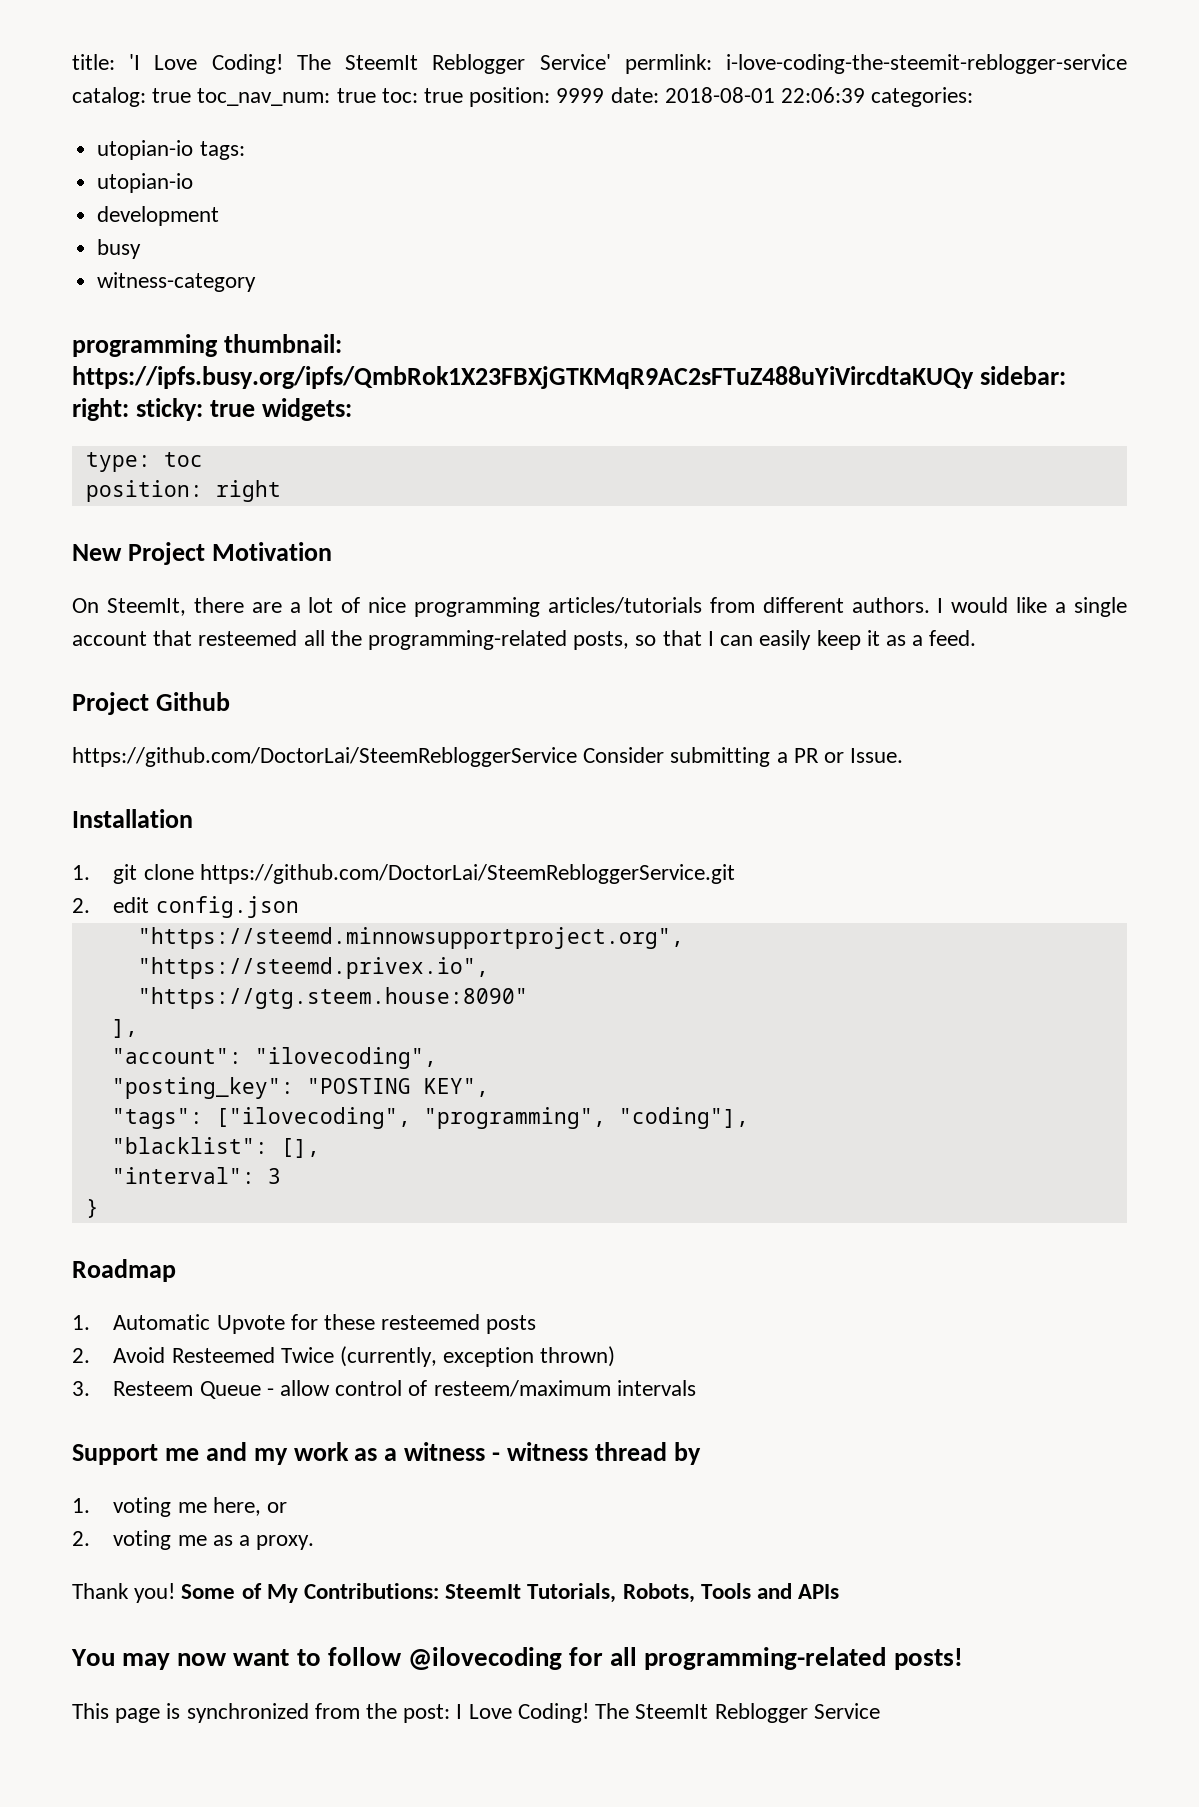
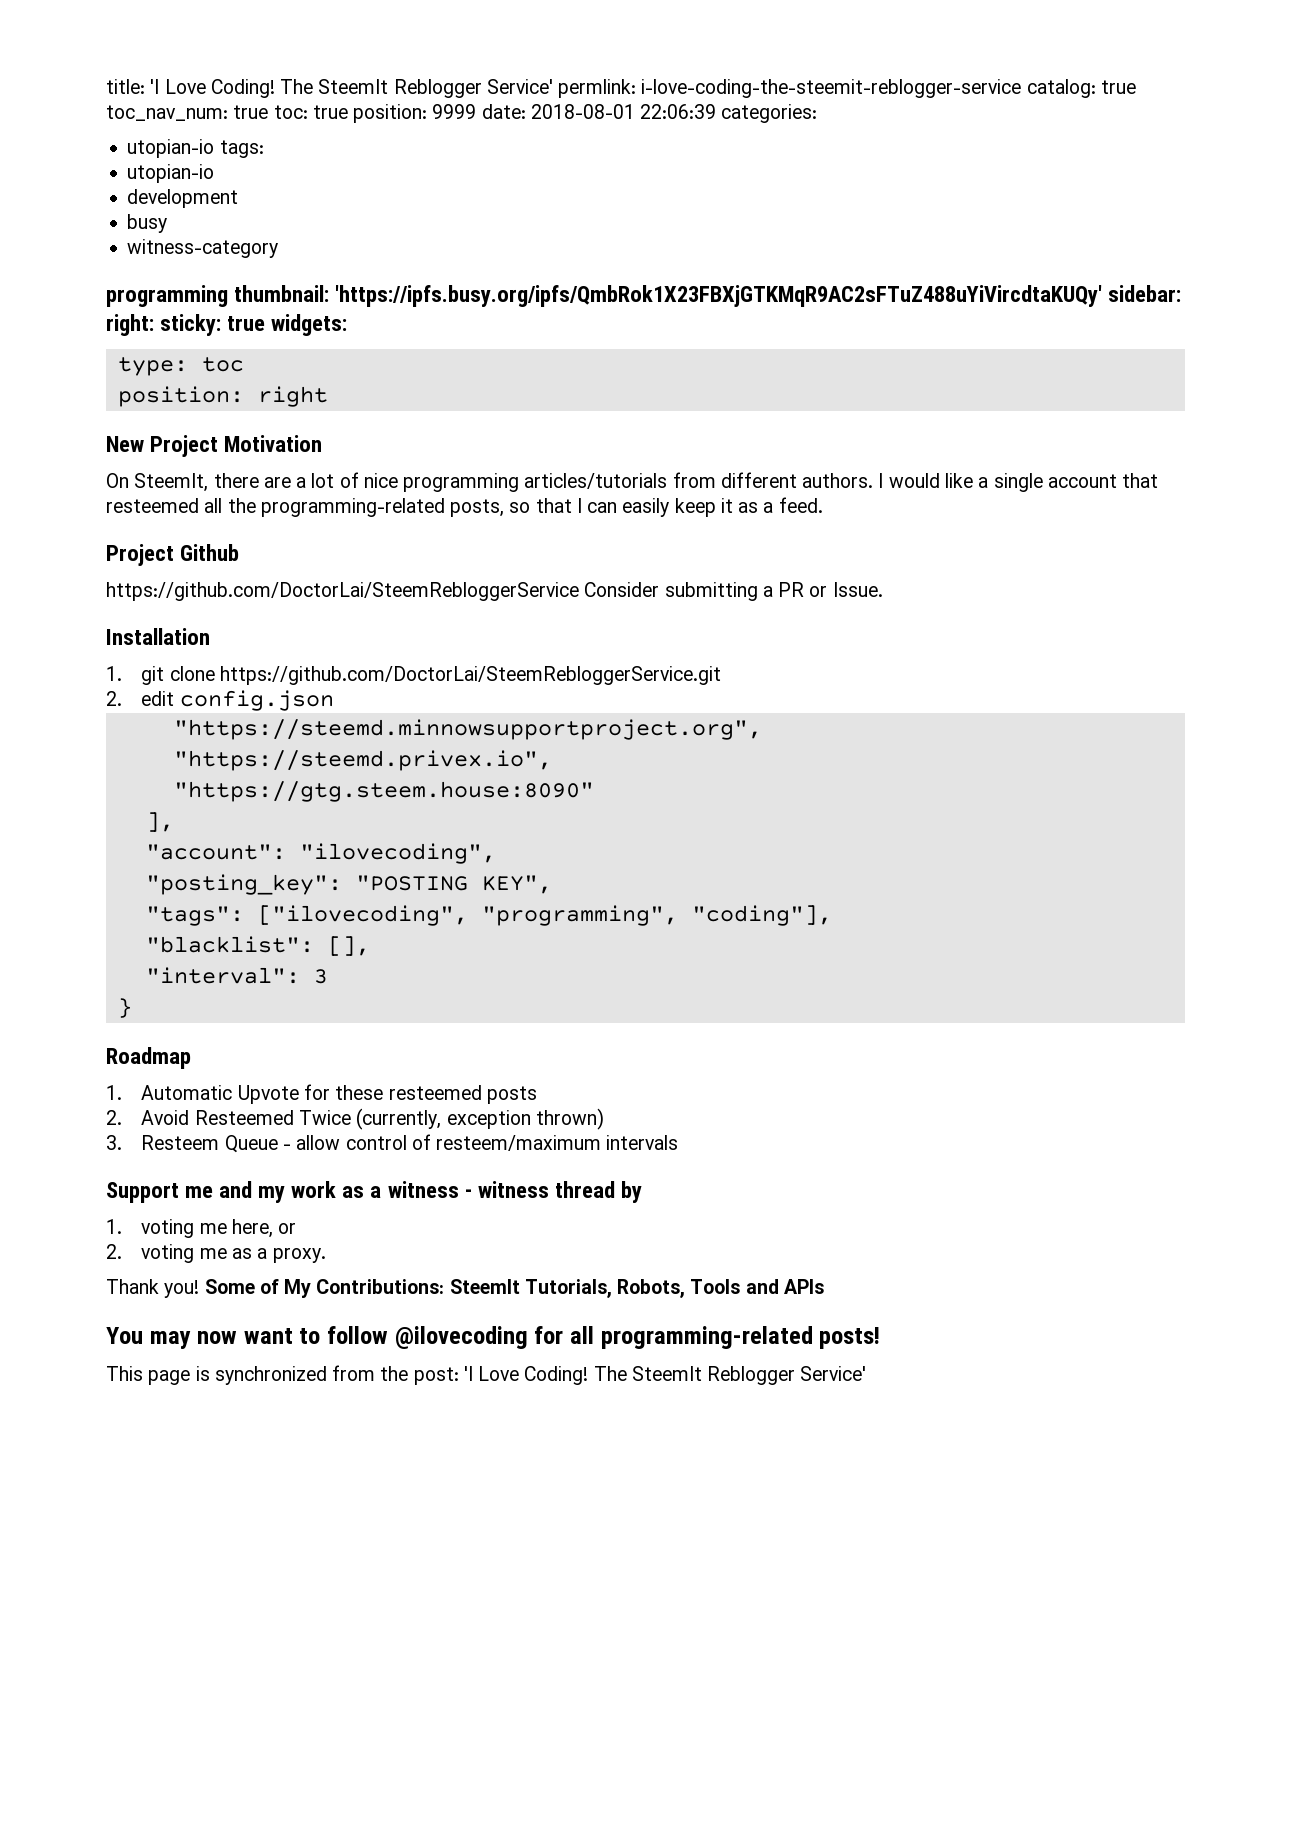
- programming thumbnail: https://ipfs.busy.org/ipfs/QmbRok1X23FBXjGTKMqR9AC2sFTuZ488uYiVircdtaKUQy sidebar: right: sticky: true widgets:
+ programming thumbnail: 'https://ipfs.busy.org/ipfs/QmbRok1X23FBXjGTKMqR9AC2sFTuZ488uYiVircdtaKUQy' sidebar: right: sticky: true widgets:
- This page is synchronized from the post: I Love Coding! The SteemIt Reblogger Service
+ This page is synchronized from the post: 'I Love Coding! The SteemIt Reblogger Service'

